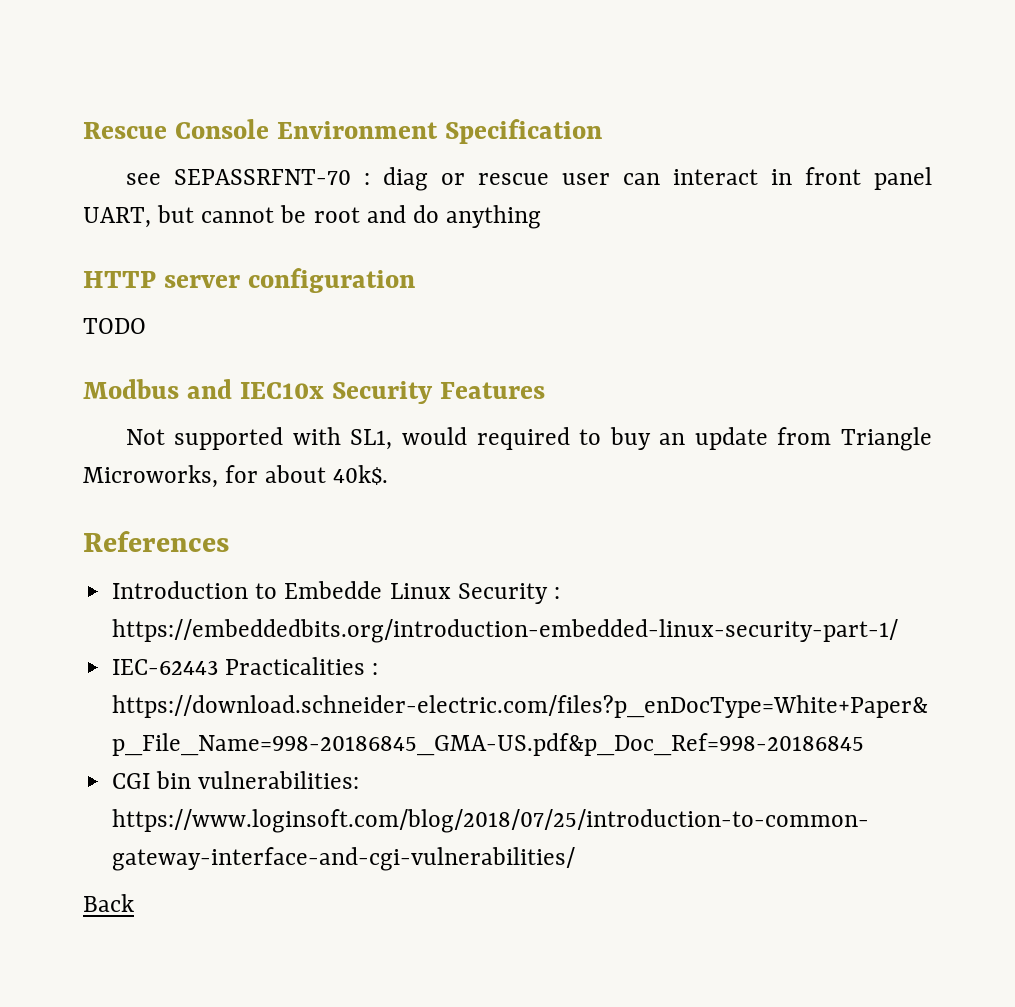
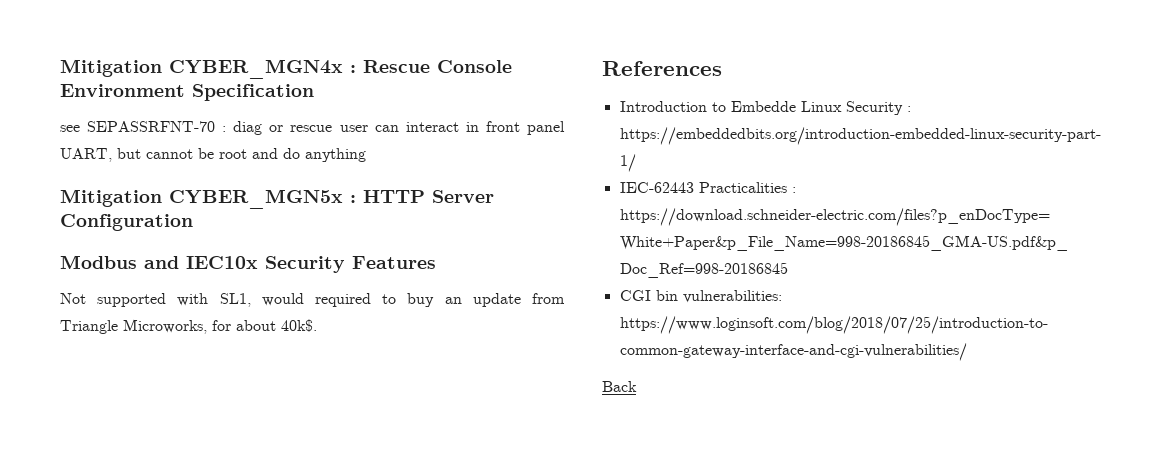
- Rescue Console Environment Specification
+ Mitigation CYBER_MGN4x : Rescue Console Environment Specification
- HTTP server configuration
- TODO
+ Mitigation CYBER_MGN5x : HTTP Server Configuration

